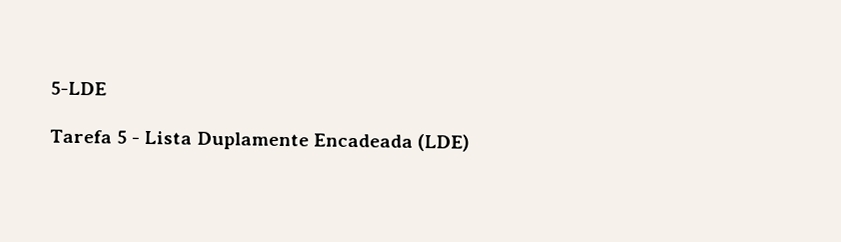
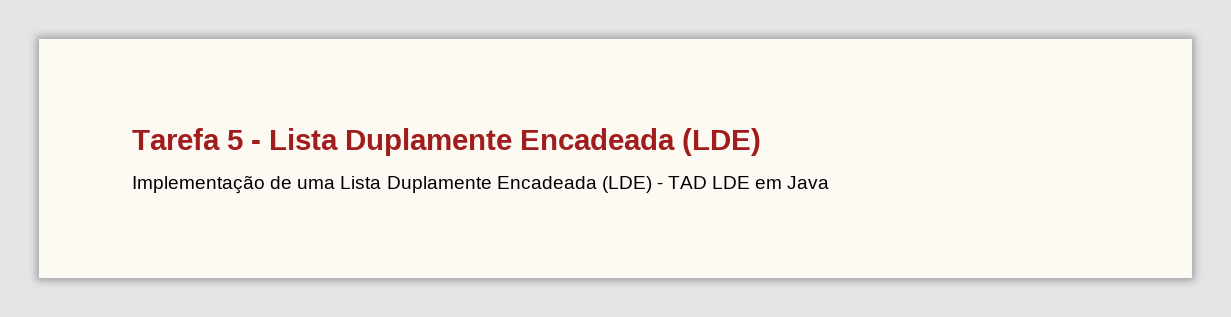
- 5-LDE
+ Implementação de uma Lista Duplamente Encadeada (LDE) - TAD LDE em Java

